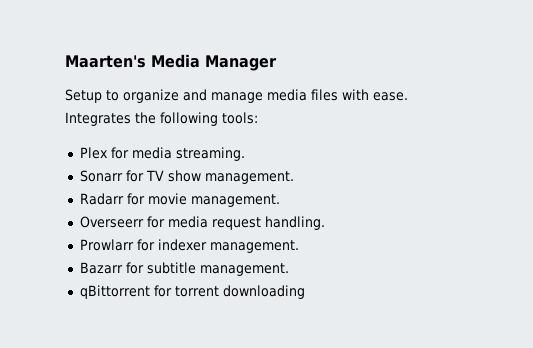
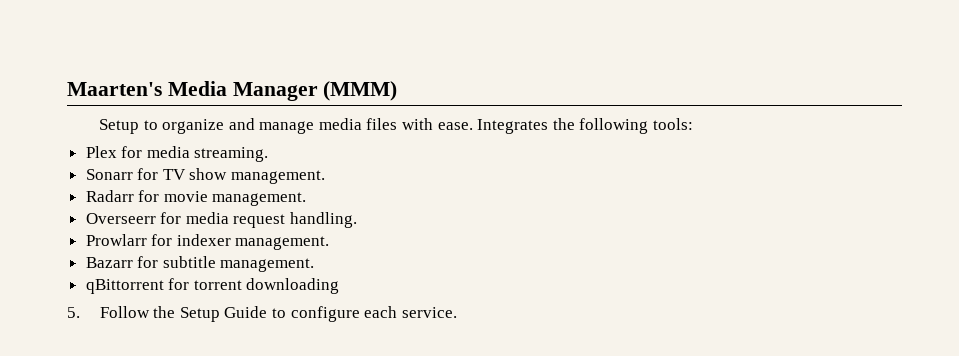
- Maarten's Media Manager
+ Maarten's Media Manager (MMM)
+ 5. Follow the Setup Guide to configure each service.

